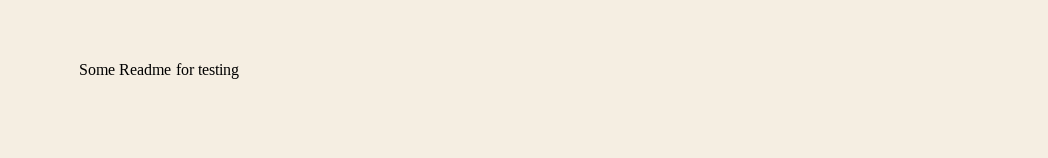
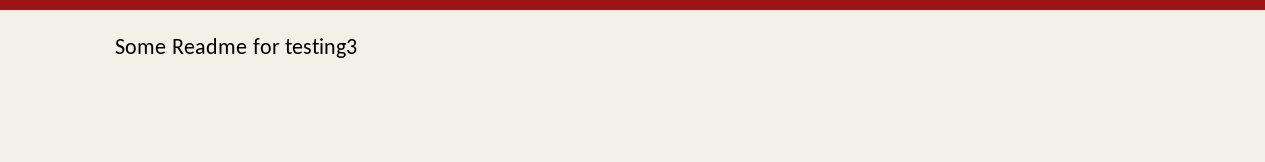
- Some Readme for testing
+ Some Readme for testing3

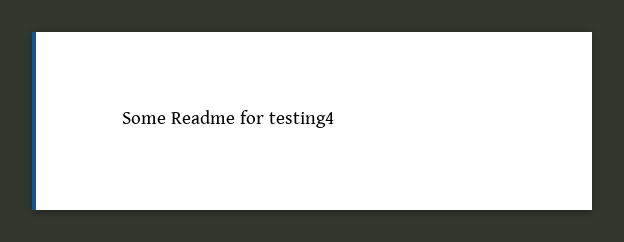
- Some Readme for testing3
+ Some Readme for testing4

